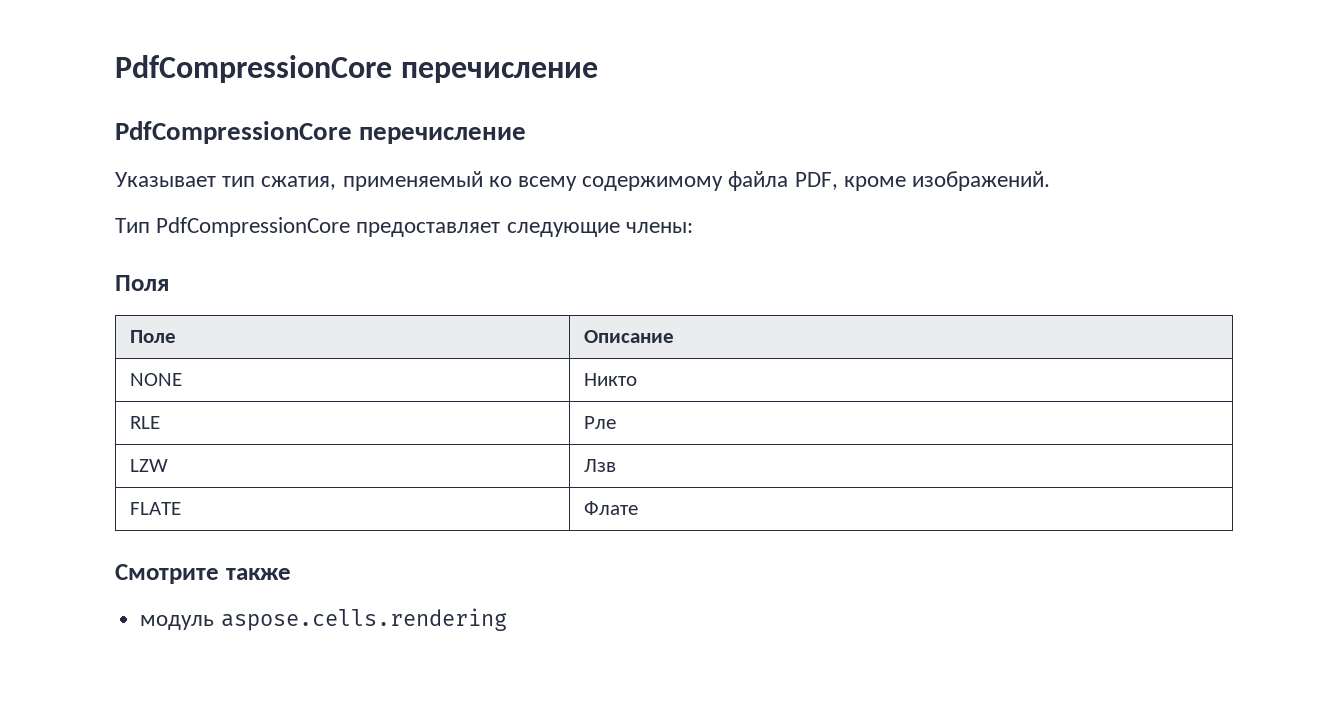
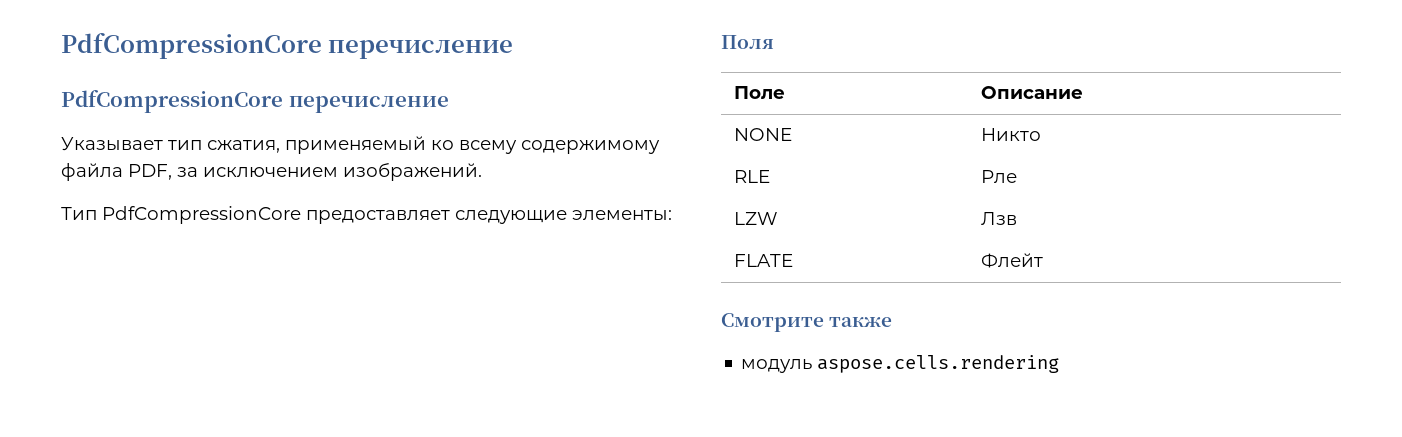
- Указывает тип сжатия, применяемый ко всему содержимому файла PDF, кроме изображений.
+ Указывает тип сжатия, применяемый ко всему содержимому файла PDF, за исключением изображений.
- Тип PdfCompressionCore предоставляет следующие члены:
+ Тип PdfCompressionCore предоставляет следующие элементы:
- FLATE | Флате
+ FLATE | Флейт

